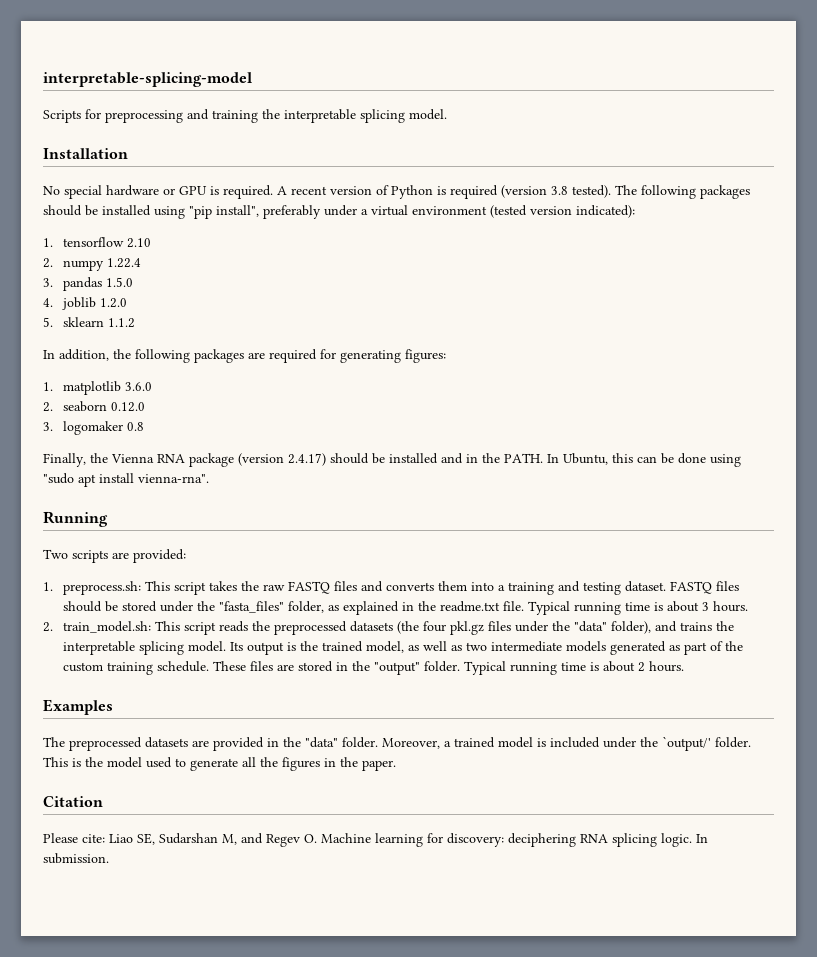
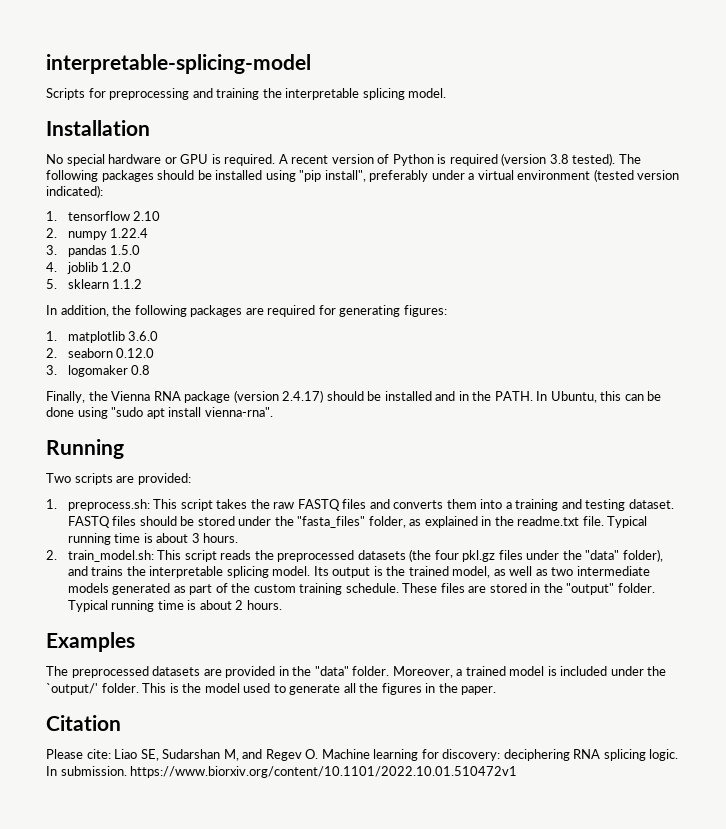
- In submission.
+ In submission. https://www.biorxiv.org/content/10.1101/2022.10.01.510472v1

